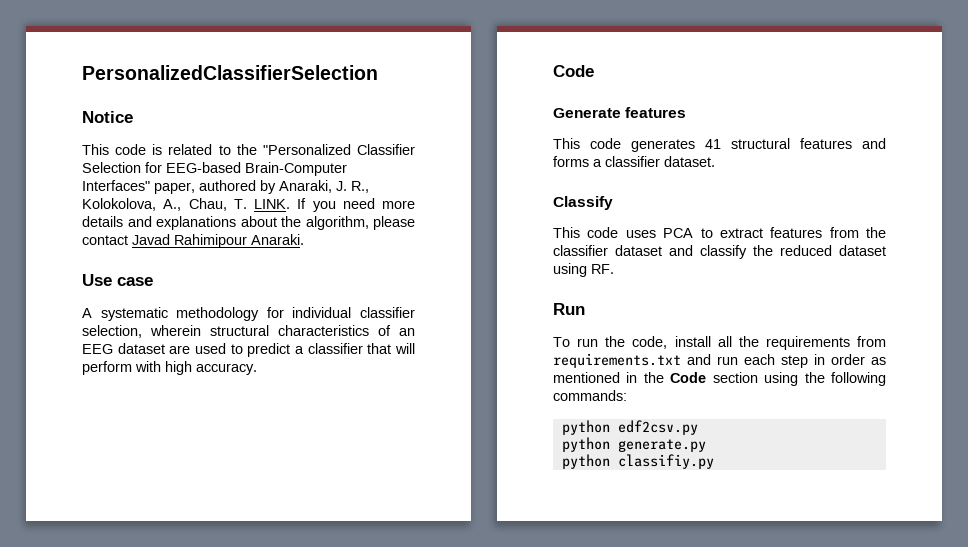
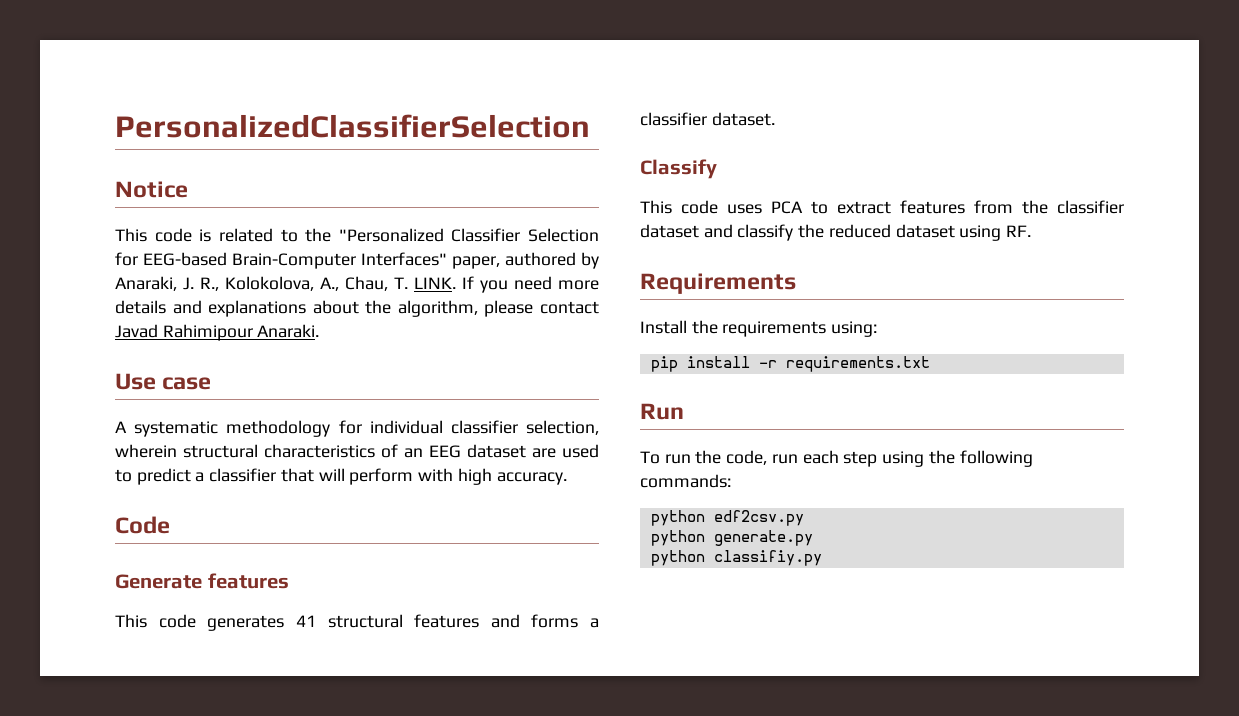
+ Requirements
+ Install the requirements using:
+ pip install -r requirements.txt
- To run the code, install all the requirements from requirements.txt and run each step in order as mentioned in the Code section using the following commands:
+ To run the code, run each step using the following commands:

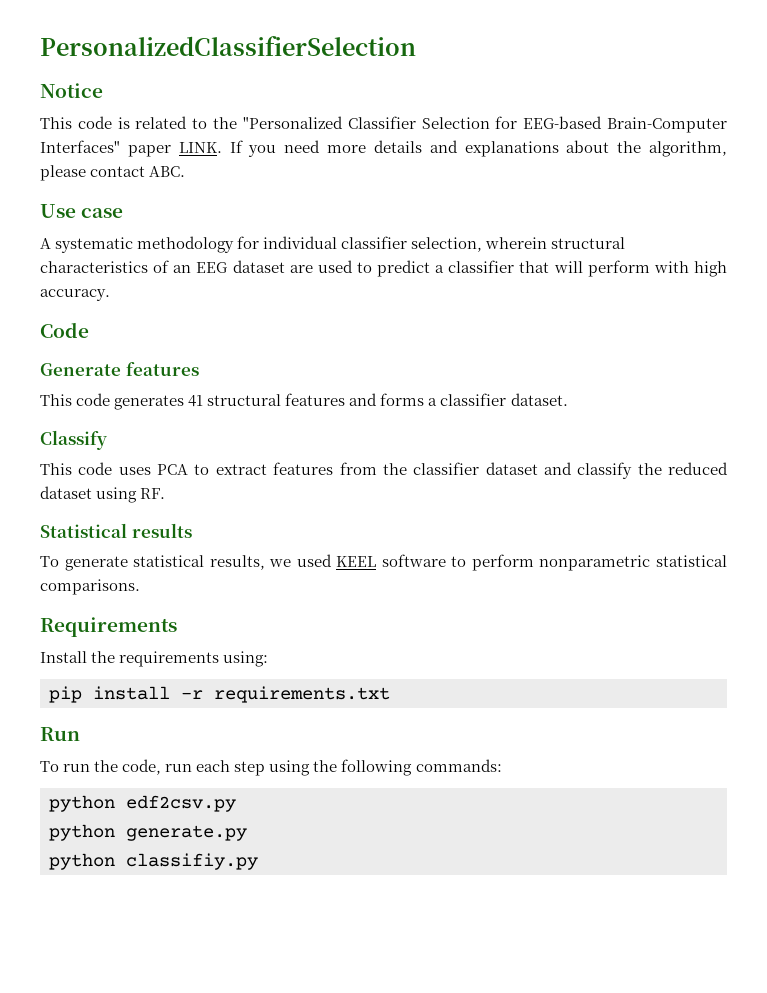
- This code is related to the "Personalized Classifier Selection for EEG-based Brain-Computer Interfaces" paper, authored by Anaraki, J. R., Kolokolova, A., Chau, T. LINK.
+ This code is related to the "Personalized Classifier Selection for EEG-based Brain-Computer Interfaces" paper LINK.
- If you need more details and explanations about the algorithm, please contact Javad Rahimipour Anaraki.
+ If you need more details and explanations about the algorithm, please contact ABC.
+ Statistical results
+ To generate statistical results, we used KEEL software to perform nonparametric statistical comparisons.

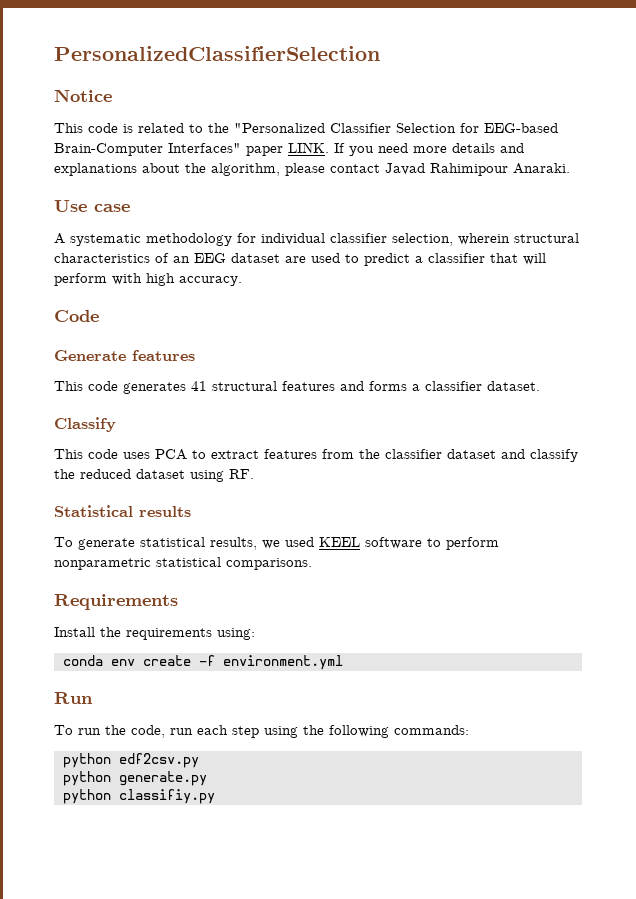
- If you need more details and explanations about the algorithm, please contact ABC.
+ If you need more details and explanations about the algorithm, please contact Javad Rahimipour Anaraki.
- pip install -r requirements.txt
+ conda env create -f environment.yml

